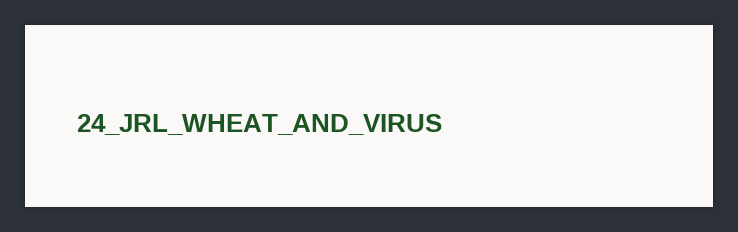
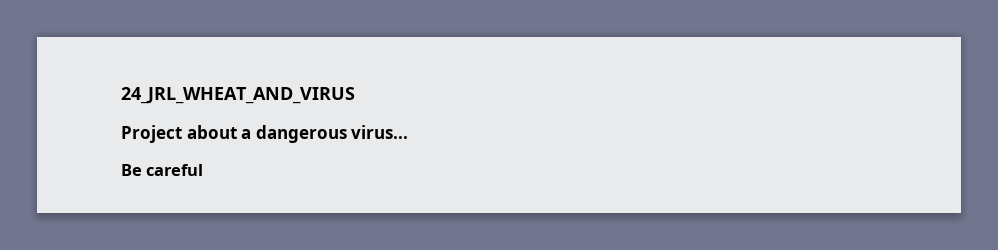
+ Project about a dangerous virus...
+ Be careful

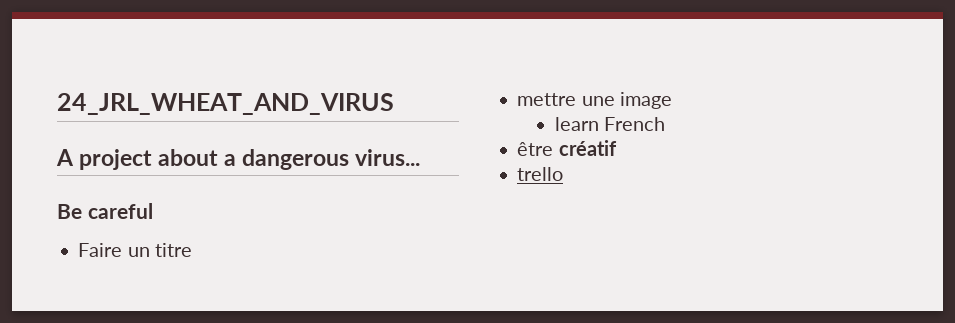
- Project about a dangerous virus...
+ A project about a dangerous virus...
+ Faire un titre
+ mettre une image
+ learn French
+ être créatif
+ trello

